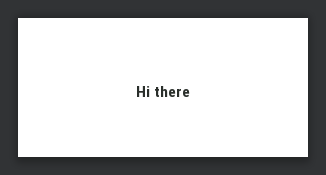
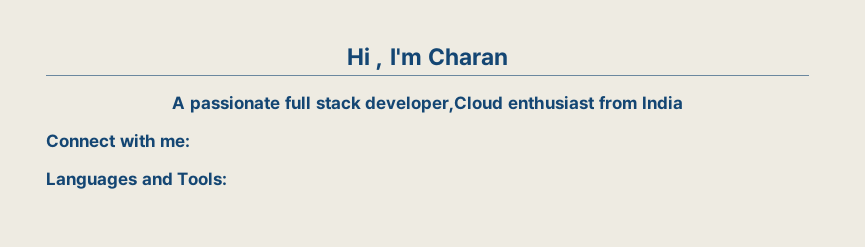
- Hi there
+ Hi , I'm Charan
+ A passionate full stack developer,Cloud enthusiast from India
+ Connect with me:
+ Languages and Tools:

